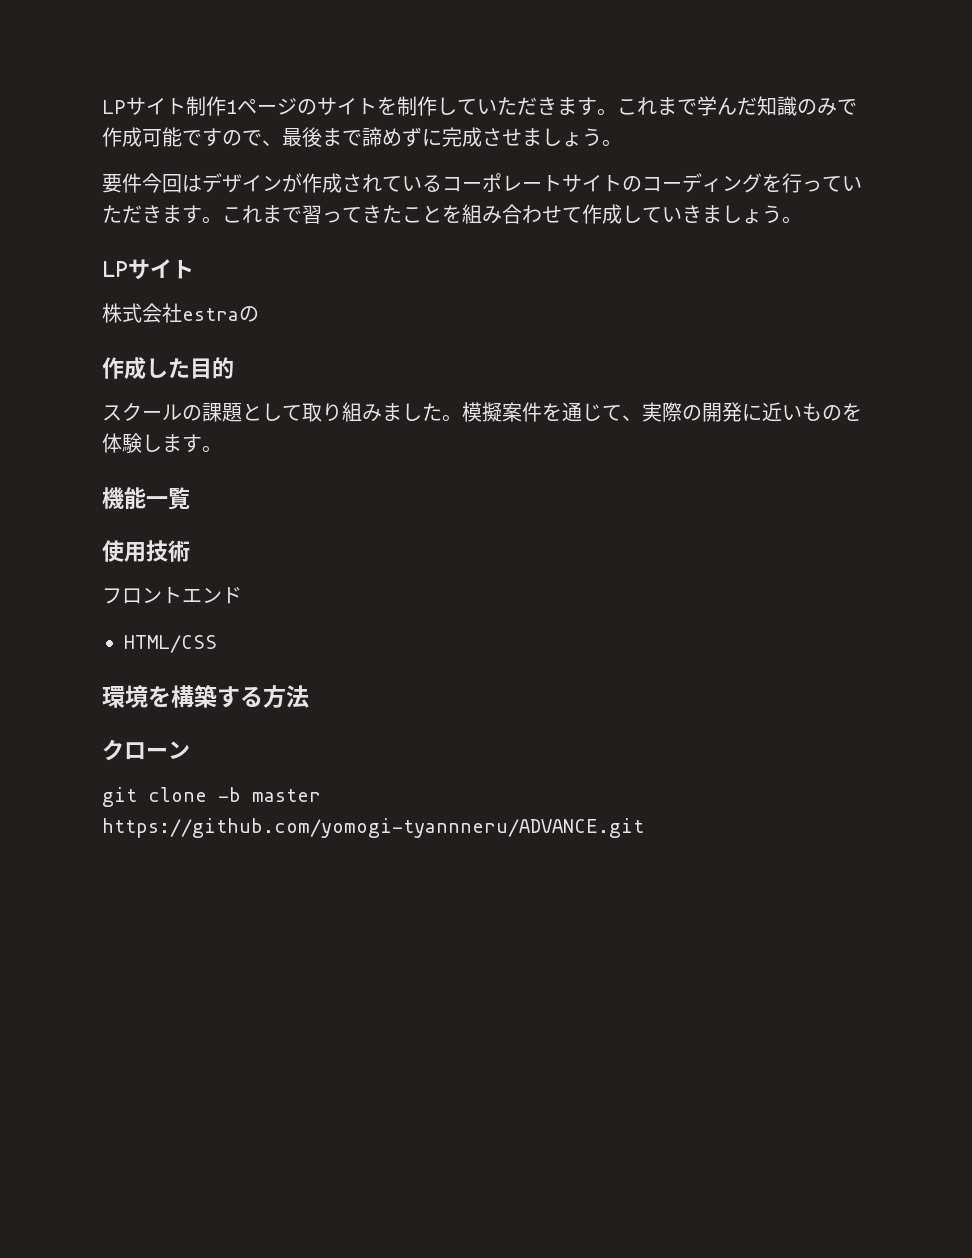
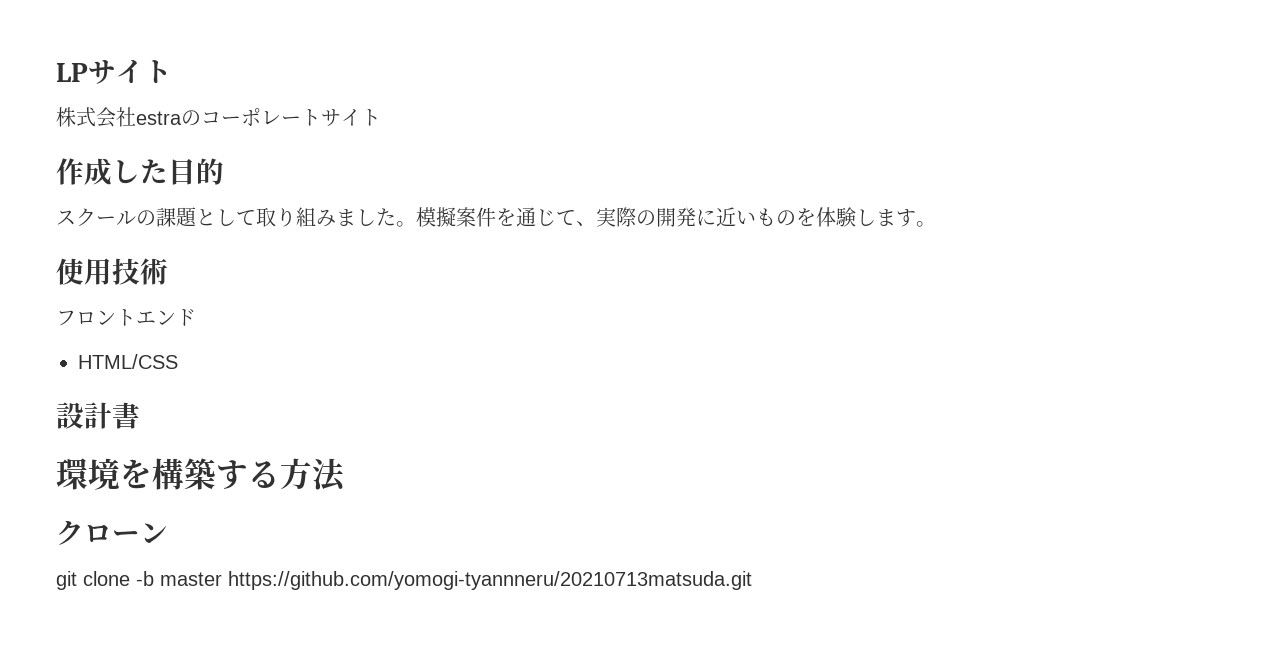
- LPサイト制作1ページのサイトを制作していただきます。これまで学んだ知識のみで作成可能ですので、最後まで諦めずに完成させましょう。
- 要件今回はデザインが作成されているコーポレートサイトのコーディングを行っていただきます。これまで習ってきたことを組み合わせて作成していきましょう。
- 株式会社estraの
+ 株式会社estraのコーポレートサイト
- 機能一覧
+ 設計書
- git clone -b master https://github.com/yomogi-tyannneru/ADVANCE.git
+ git clone -b master https://github.com/yomogi-tyannneru/20210713matsuda.git

